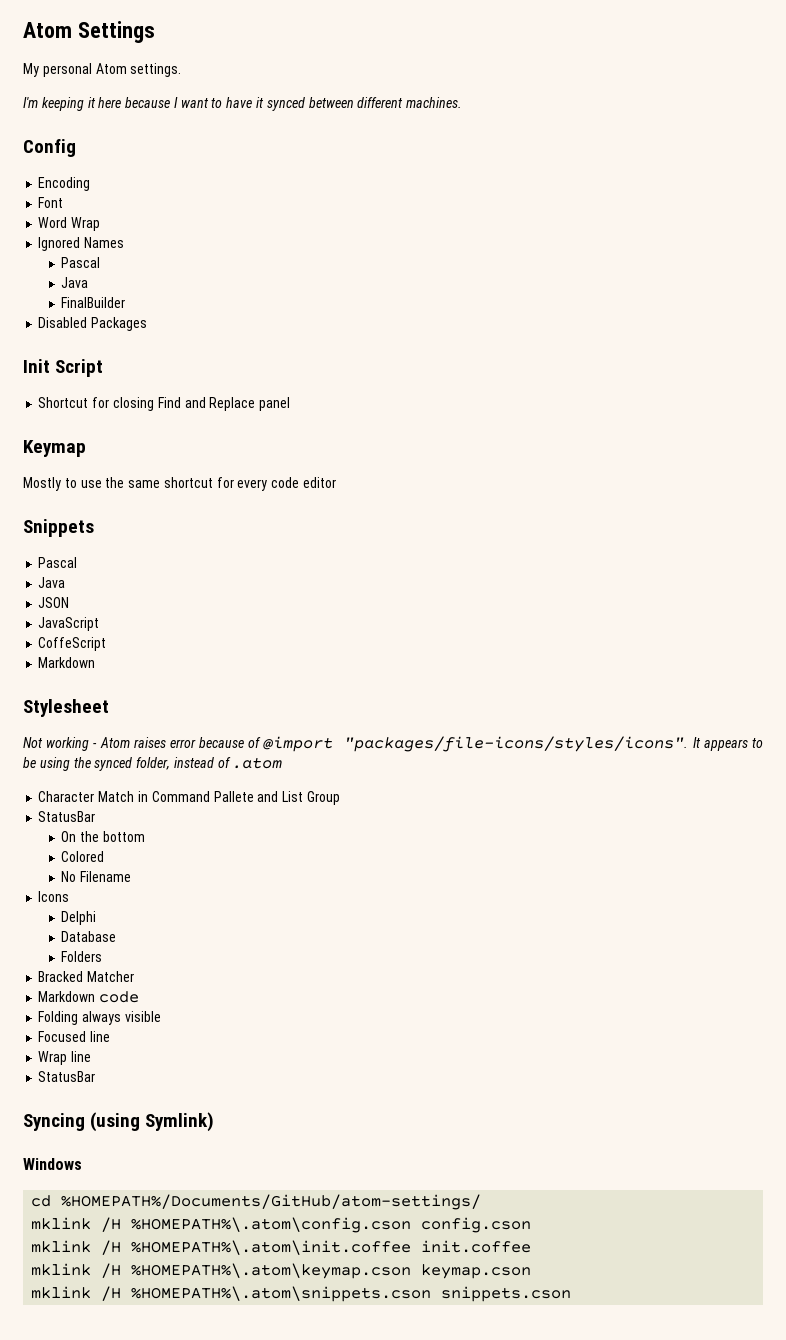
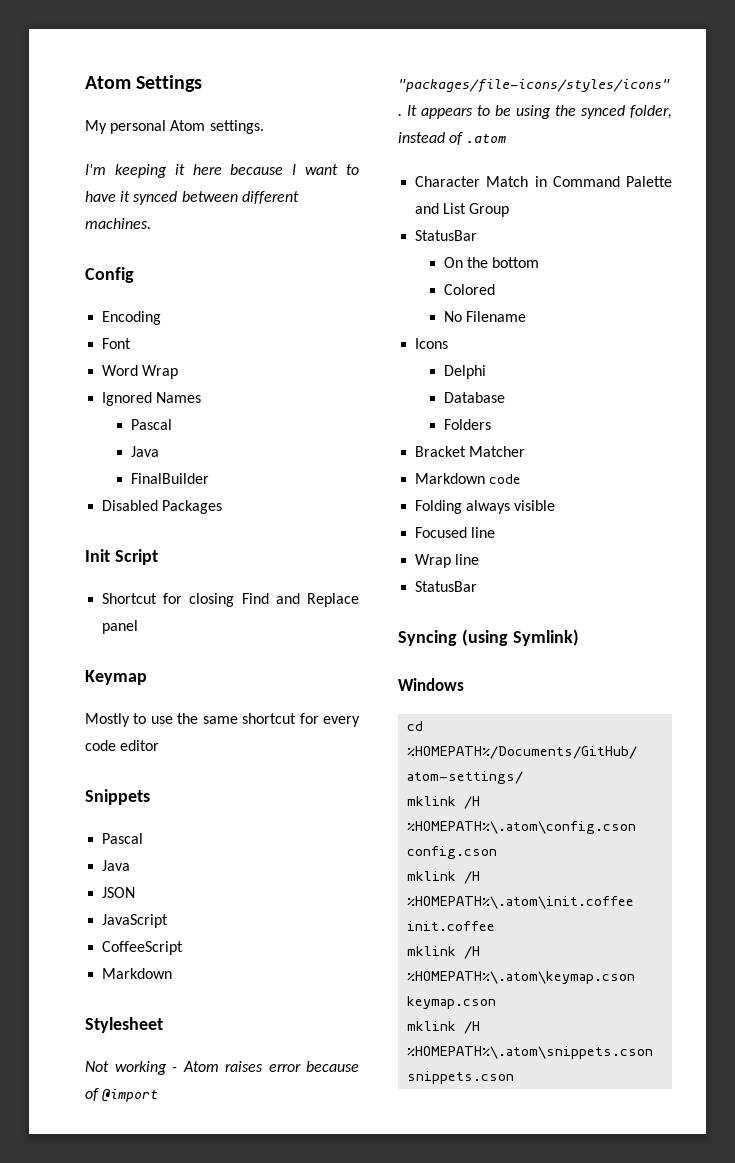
- CoffeScript
+ CoffeeScript
- Character Match in Command Pallete and List Group
+ Character Match in Command Palette and List Group
- Bracked Matcher
+ Bracket Matcher

